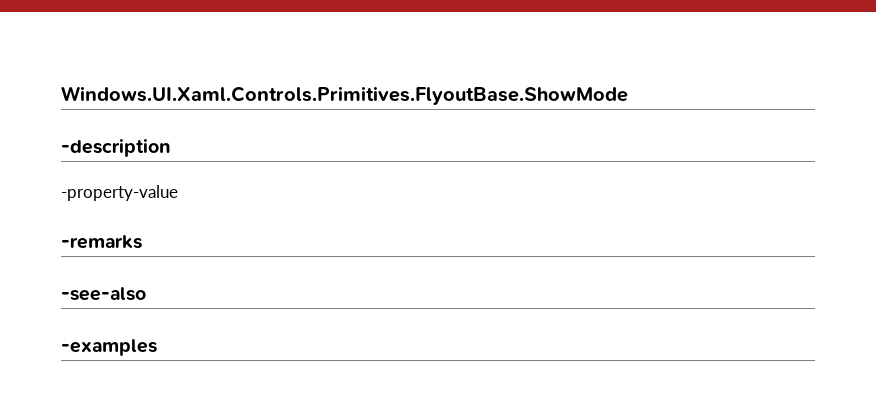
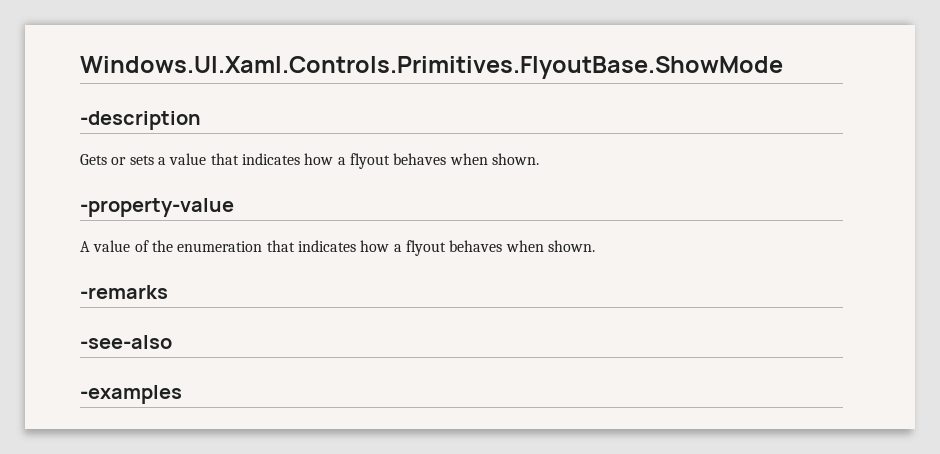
+ Gets or sets a value that indicates how a flyout behaves when shown.
  -property-value
+ A value of the enumeration that indicates how a flyout behaves when shown.

